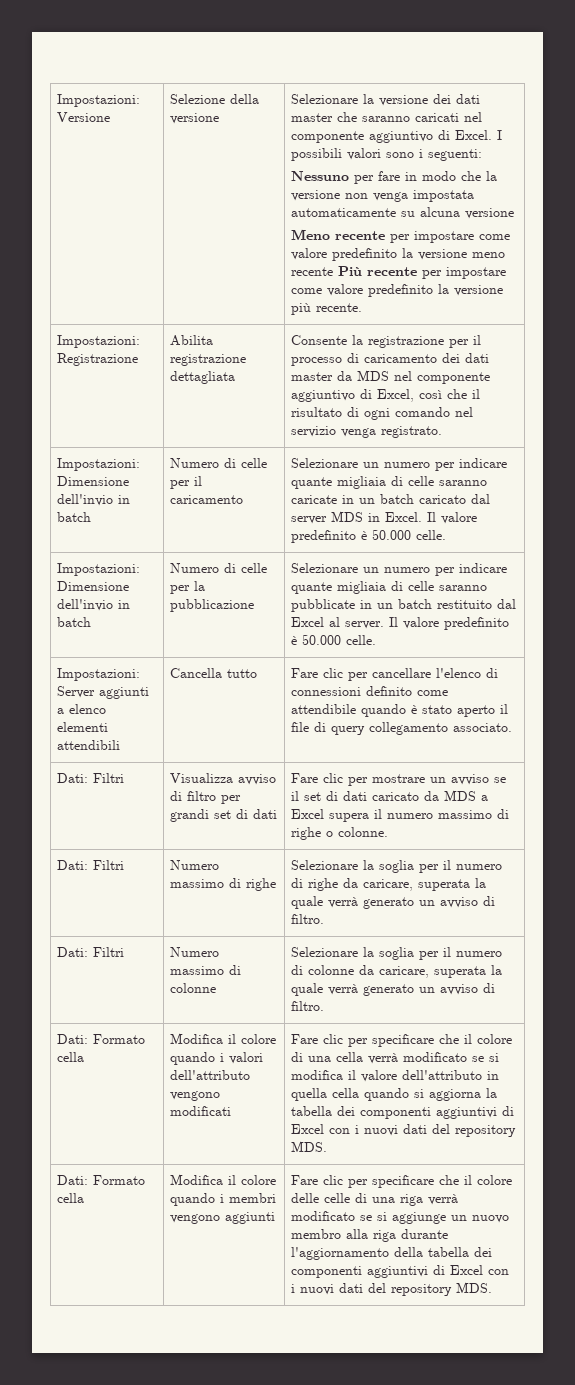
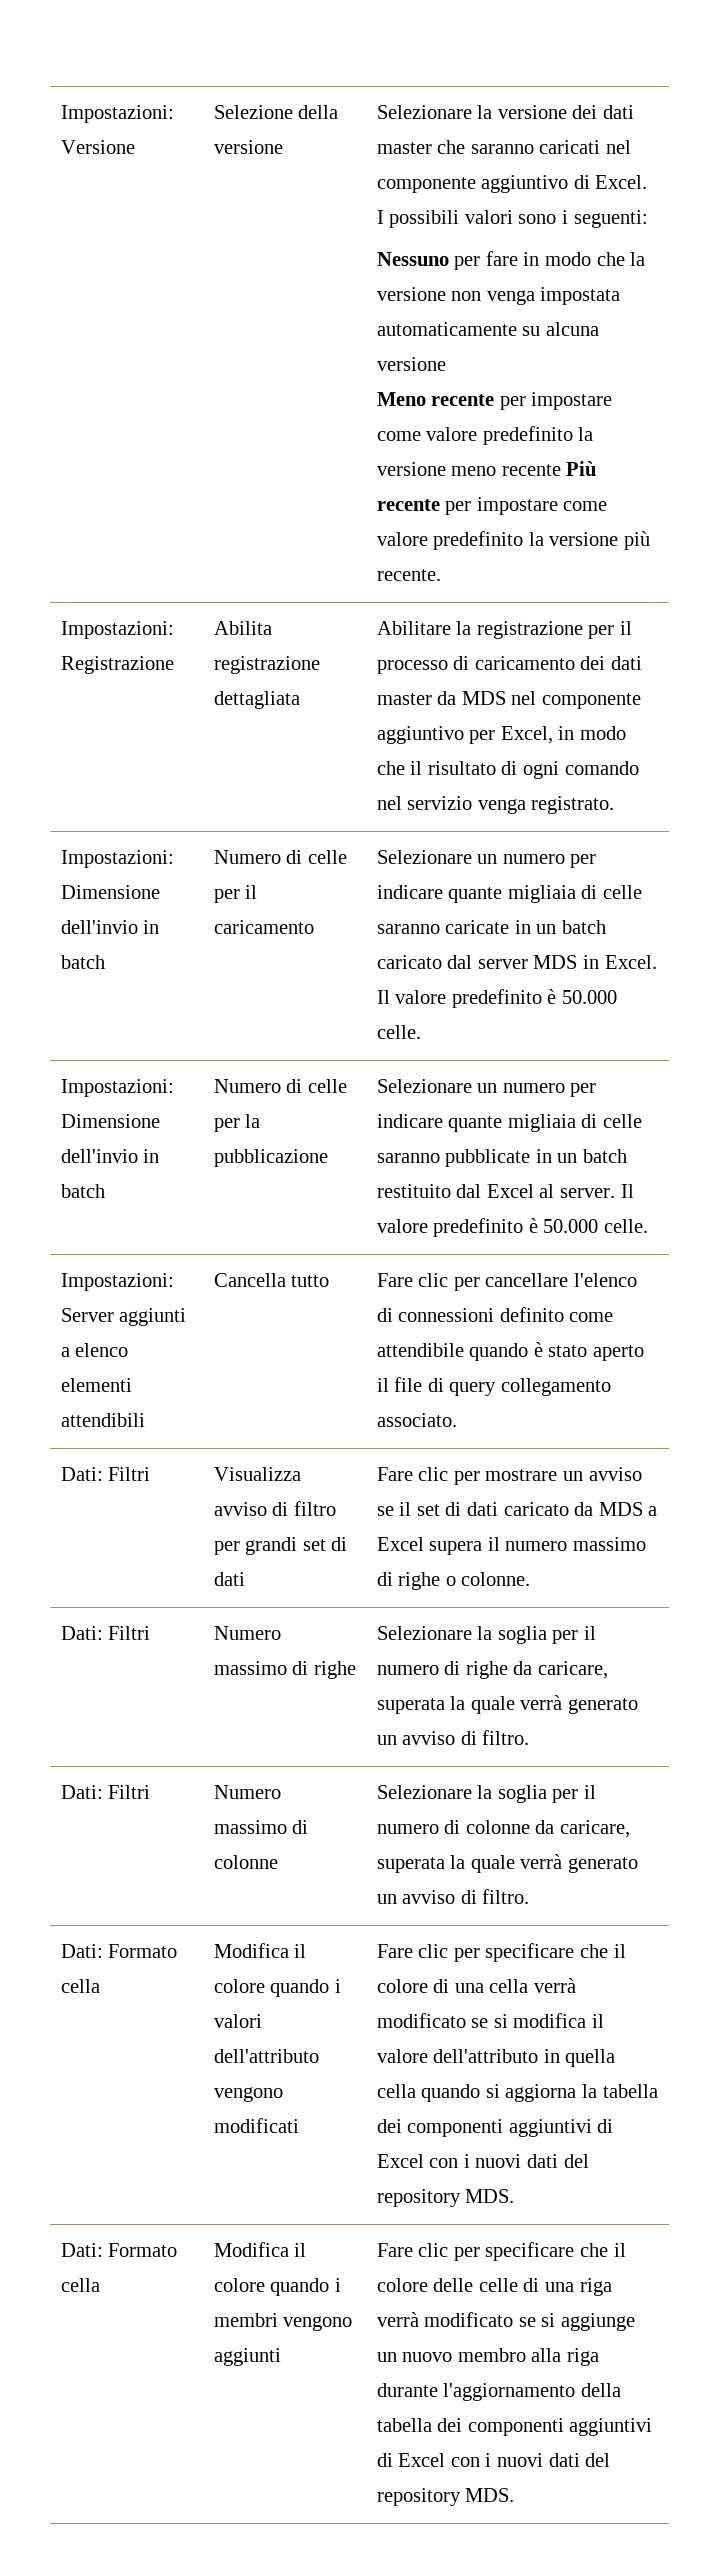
- Impostazioni: Registrazione | Abilita registrazione dettagliata | Consente la registrazione per il processo di caricamento dei dati master da MDS nel componente aggiuntivo di Excel, così che il risultato di ogni comando nel servizio venga registrato.
+ Impostazioni: Registrazione | Abilita registrazione dettagliata | Abilitare la registrazione per il processo di caricamento dei dati master da MDS nel componente aggiuntivo per Excel, in modo che il risultato di ogni comando nel servizio venga registrato.

